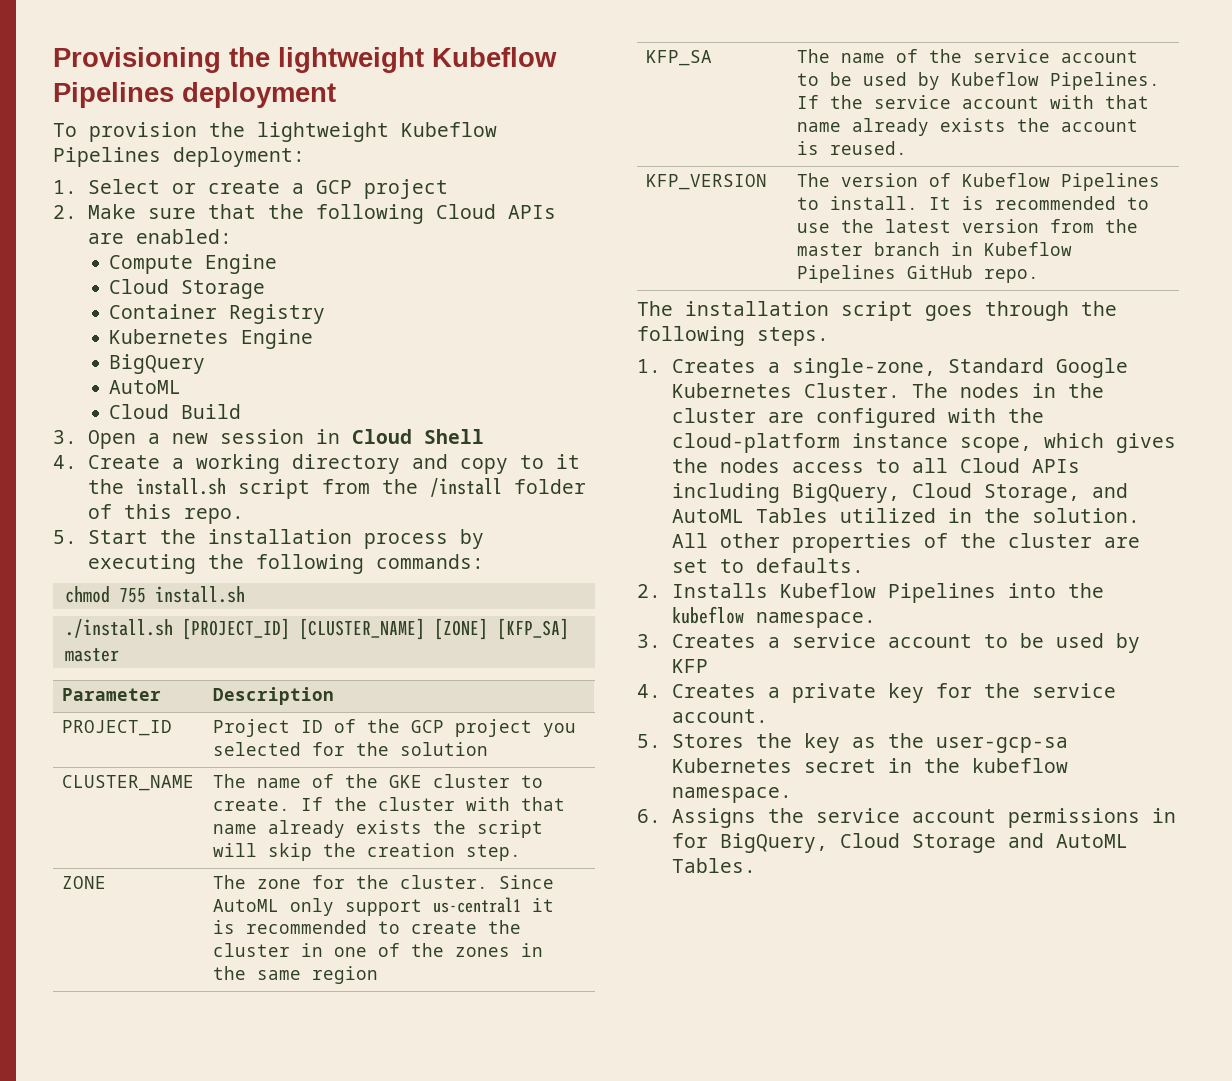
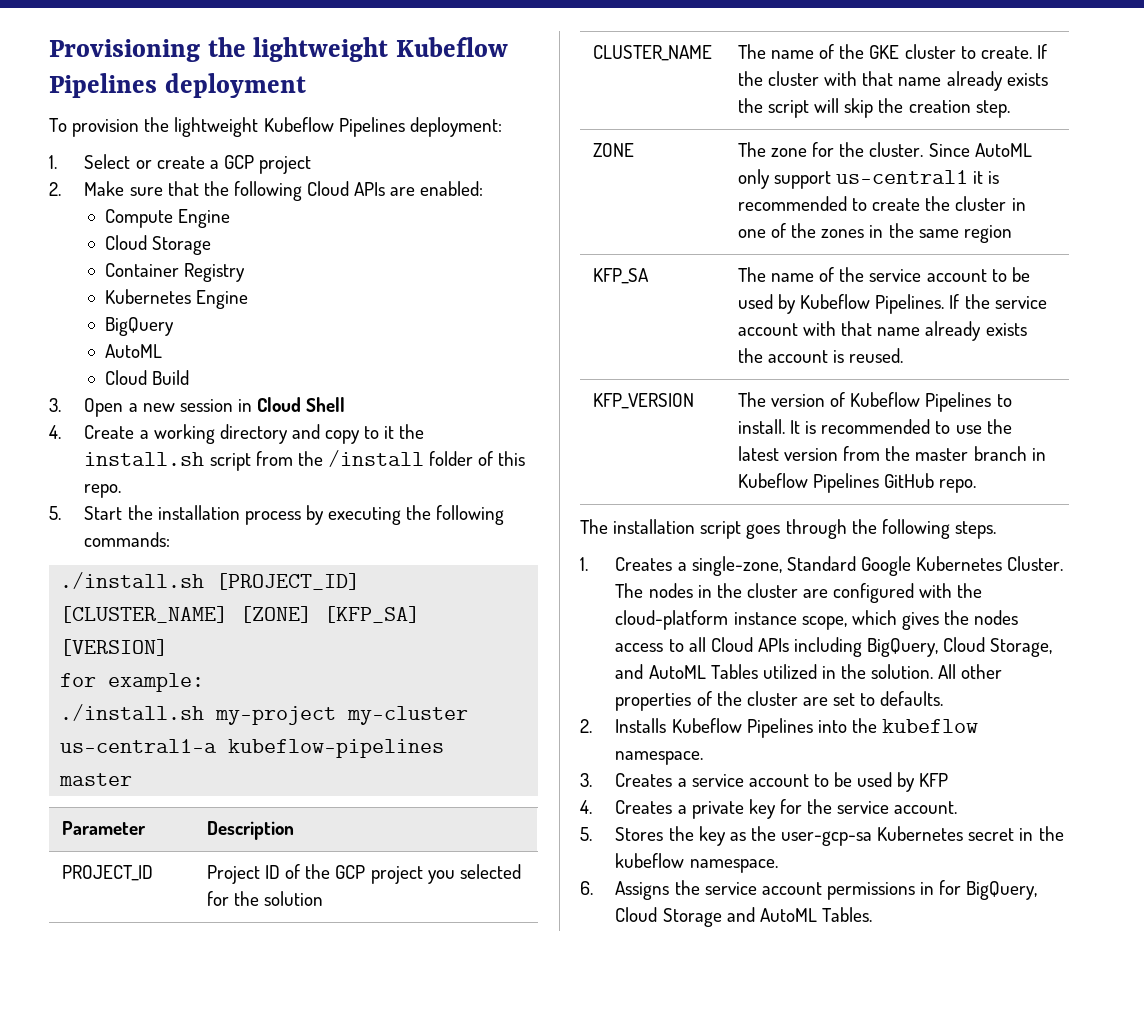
- chmod 755 install.sh
- ./install.sh [PROJECT_ID] [CLUSTER_NAME] [ZONE] [KFP_SA] master
+ ./install.sh [PROJECT_ID] [CLUSTER_NAME] [ZONE] [KFP_SA] [VERSION]
+ for example:
+ ./install.sh my-project my-cluster us-central1-a kubeflow-pipelines master

